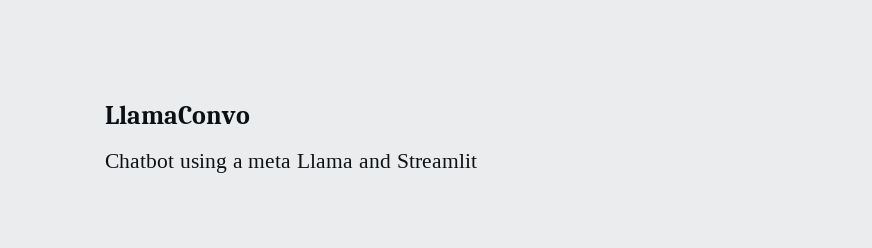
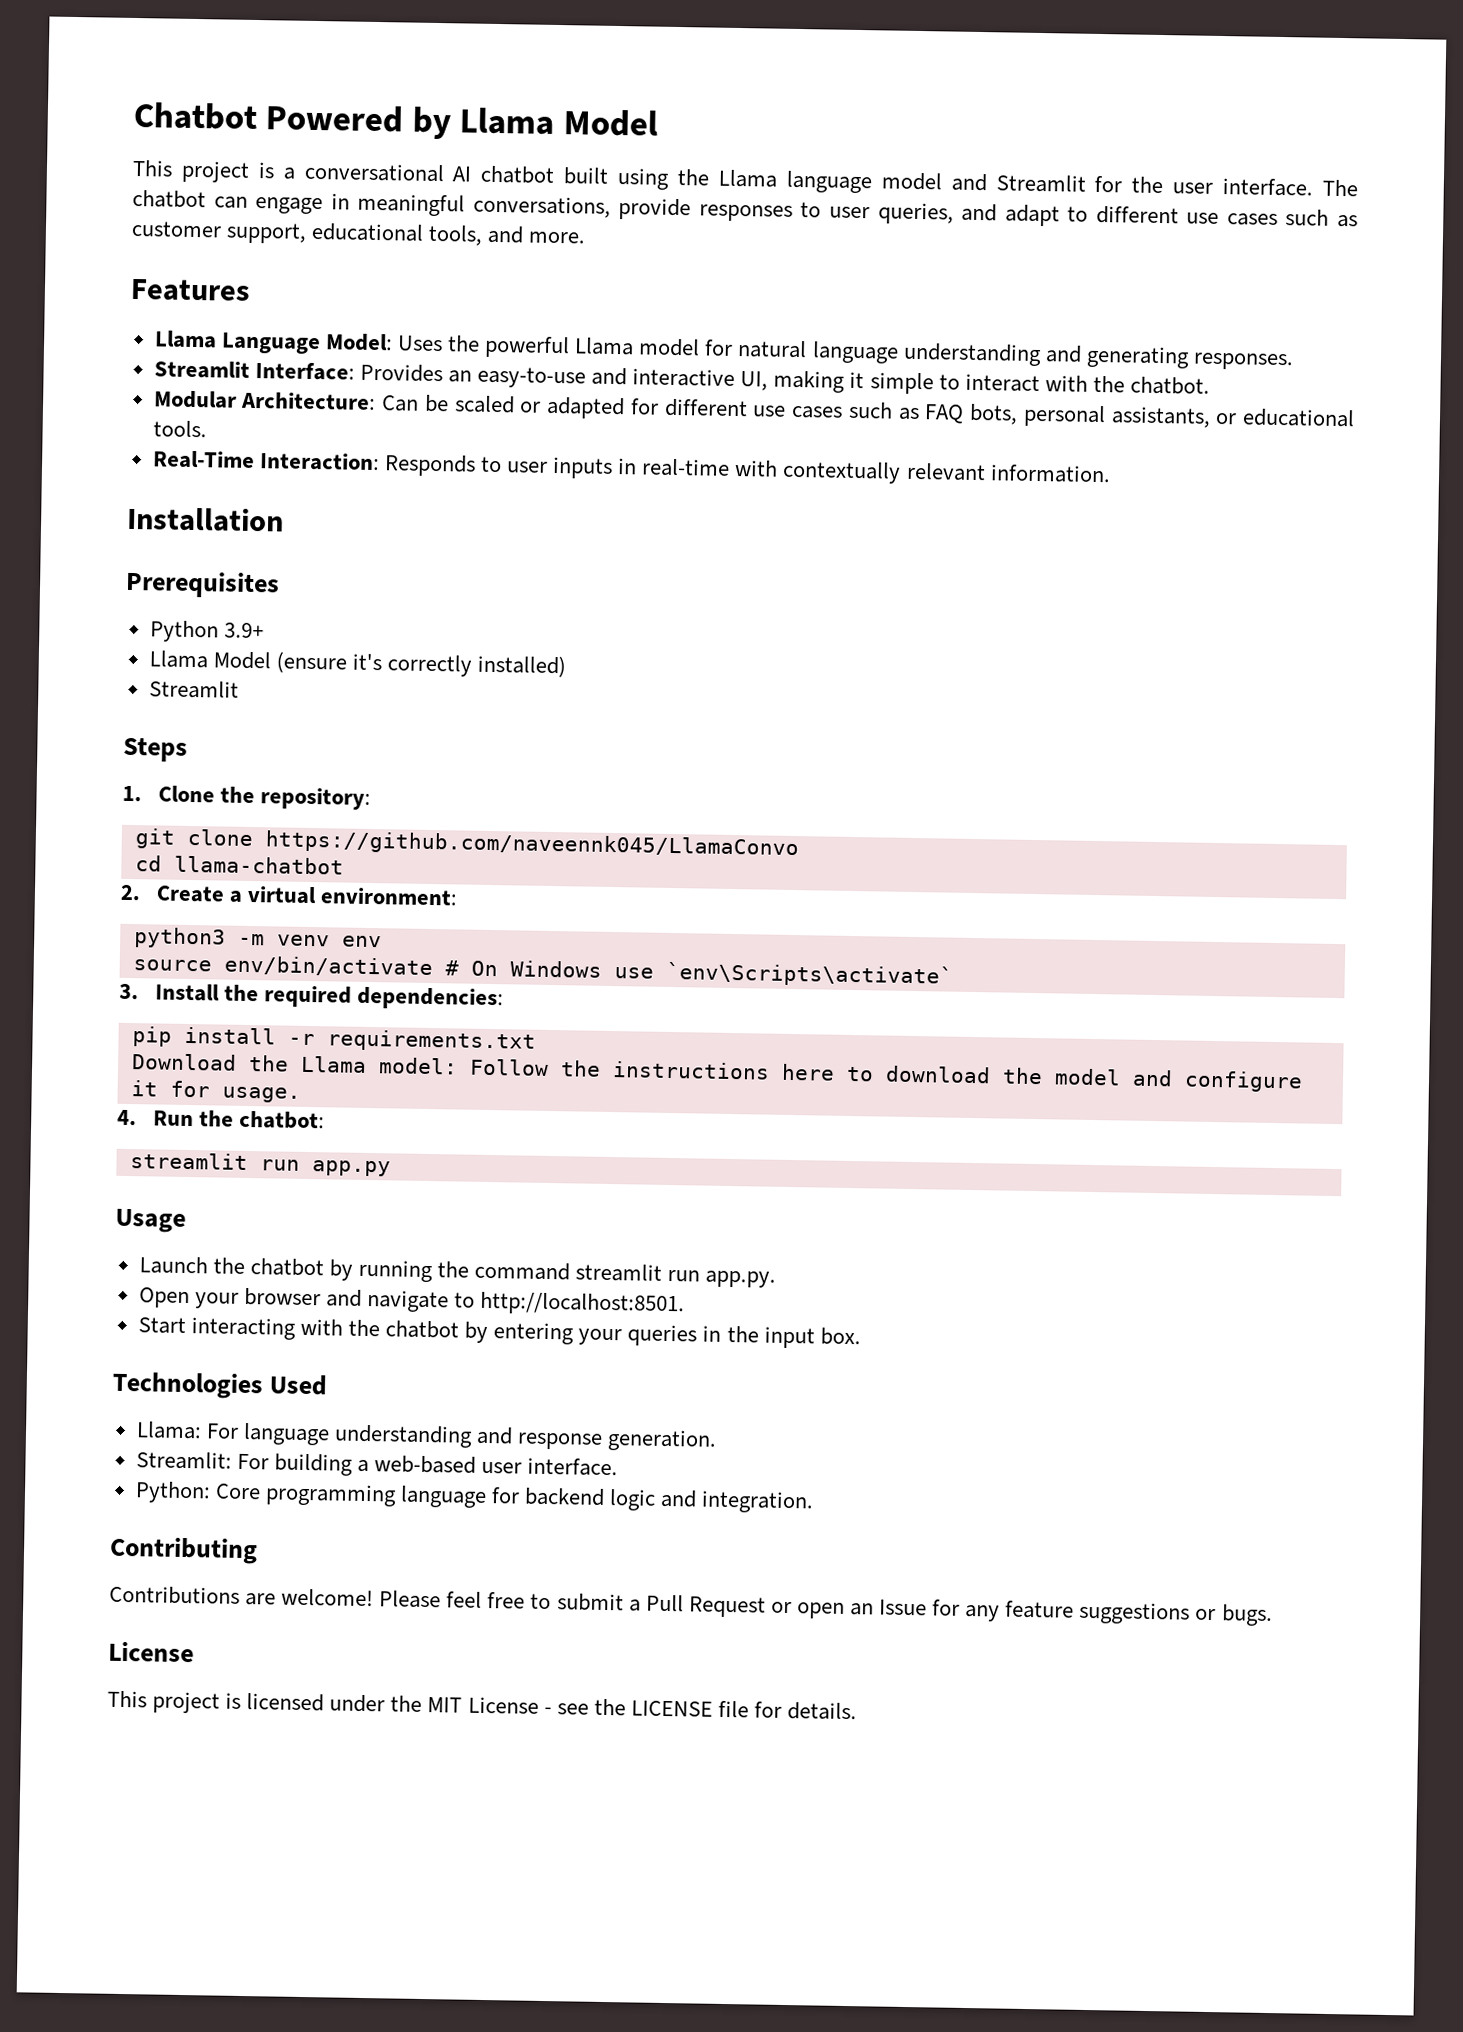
- LlamaConvo
- Chatbot using a meta Llama and Streamlit
+ Chatbot Powered by Llama Model
+ This project is a conversational AI chatbot built using the Llama language model and Streamlit for the user interface. The chatbot can engage in meaningful conversations, provide responses to user queries, and adapt to different use cases such as customer support, educational tools, and more.
+ Features
+ Llama Language Model: Uses the powerful Llama model for natural language understanding and generating responses.
+ Streamlit Interface: Provides an easy-to-use and interactive UI, making it simple to interact with the chatbot.
+ Modular Architecture: Can be scaled or adapted for different use cases such as FAQ bots, personal assistants, or educational tools.
+ Real-Time Interaction: Responds to user inputs in real-time with contextually relevant information.
+ Installation
+ Prerequisites
+ Python 3.9+
+ Llama Model (ensure it's correctly installed)
+ Streamlit
+ Steps
+ 1. Clone the repository:
+ git clone https://github.com/naveennk045/LlamaConvo
+ cd llama-chatbot
+ 2. Create a virtual environment:
+ python3 -m venv env
+ source env/bin/activate # On Windows use `env\Scripts\activate`
+ 3. Install the required dependencies:
+ pip install -r requirements.txt
+ Download the Llama model: Follow the instructions here to download the model and configure it for usage.
+ 4. Run the chatbot:
+ streamlit run app.py
+ Usage
+ Launch the chatbot by running the command streamlit run app.py.
+ Open your browser and navigate to http://localhost:8501.
+ Start interacting with the chatbot by entering your queries in the input box.
+ Technologies Used
+ Llama: For language understanding and response generation.
+ Streamlit: For building a web-based user interface.
+ Python: Core programming language for backend logic and integration.
+ Contributing
+ Contributions are welcome! Please feel free to submit a Pull Request or open an Issue for any feature suggestions or bugs.
+ License
+ This project is licensed under the MIT License - see the LICENSE file for details.

